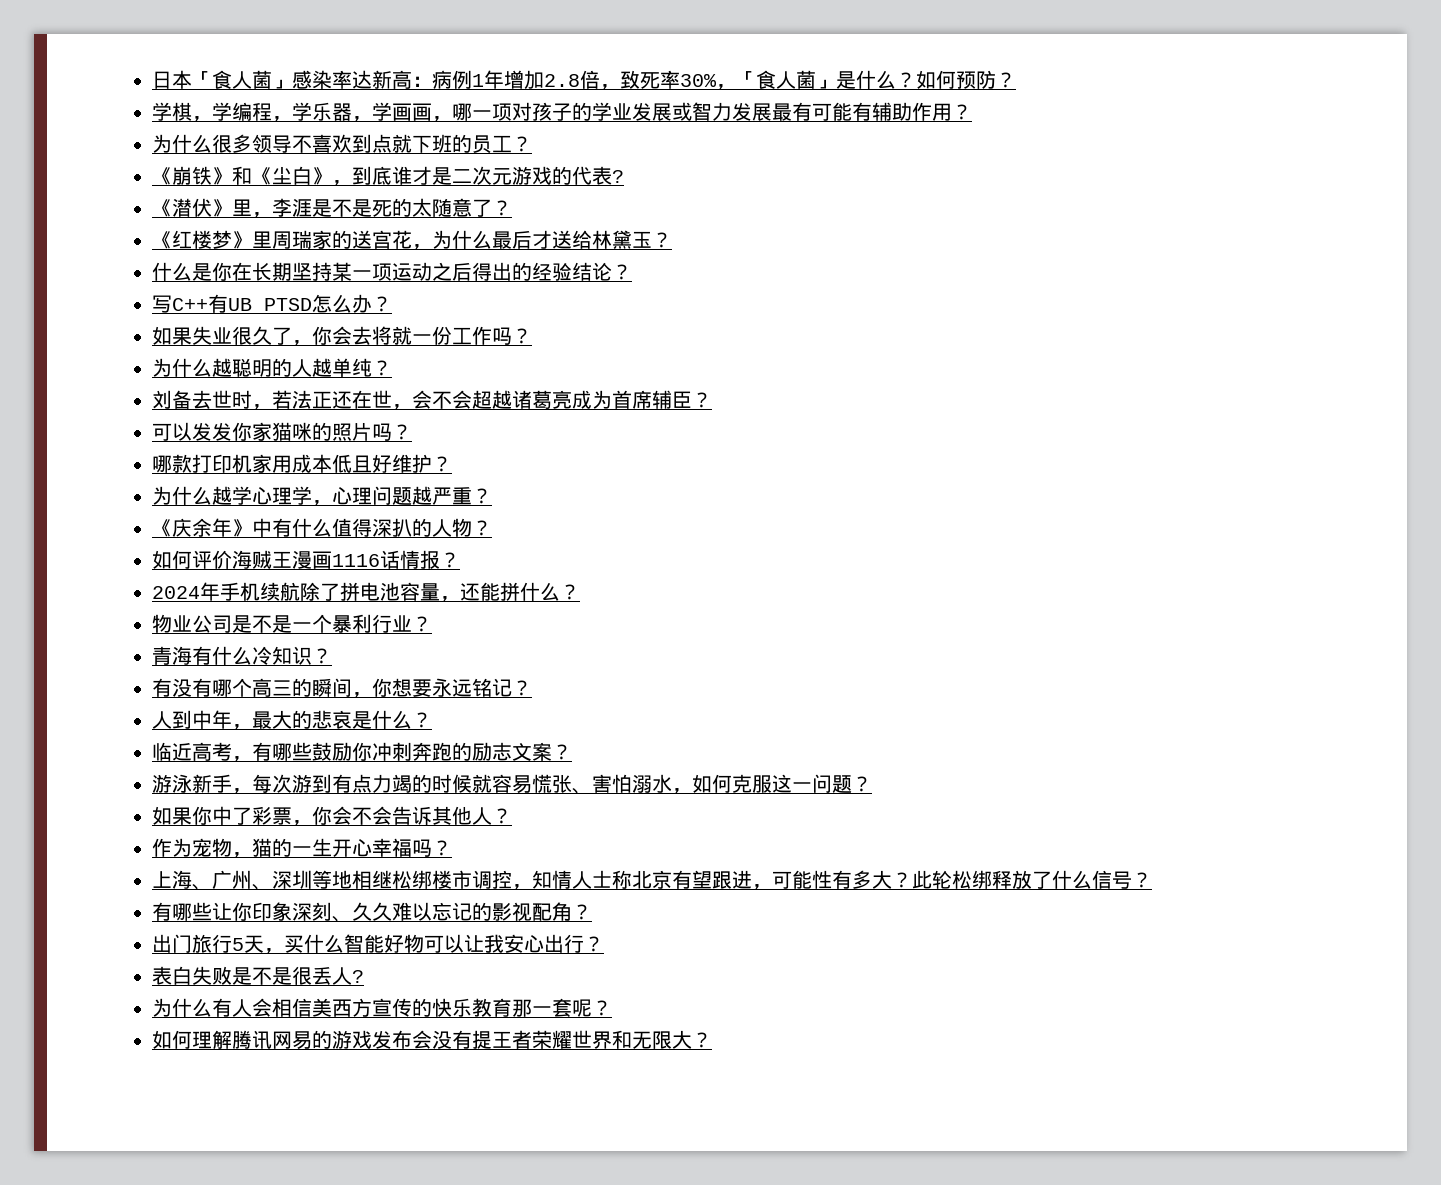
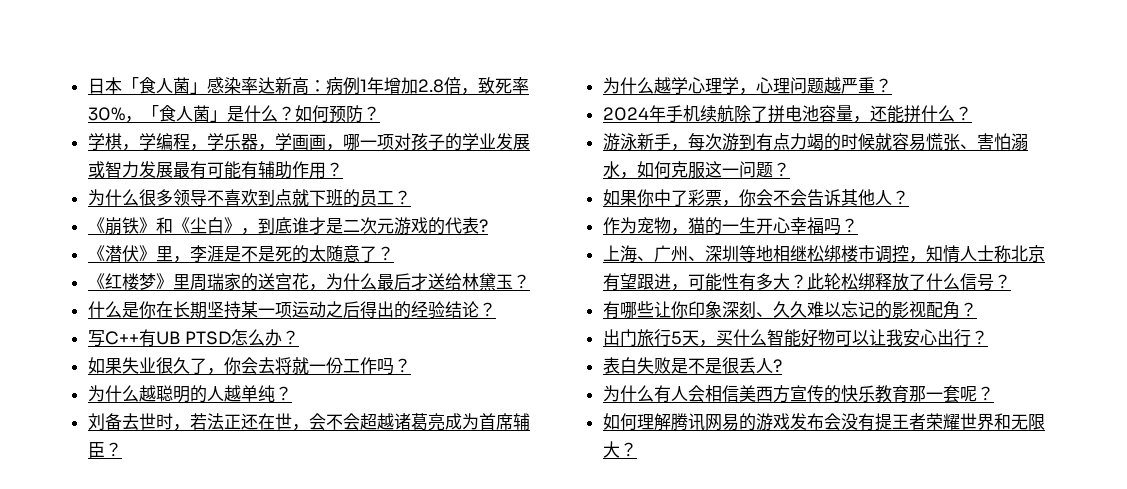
- 可以发发你家猫咪的照片吗？
- 哪款打印机家用成本低且好维护？
- 《庆余年》中有什么值得深扒的人物？
- 如何评价海贼王漫画1116话情报？
- 物业公司是不是一个暴利行业？
- 青海有什么冷知识？
- 有没有哪个高三的瞬间，你想要永远铭记？
- 人到中年，最大的悲哀是什么？
- 临近高考，有哪些鼓励你冲刺奔跑的励志文案？

